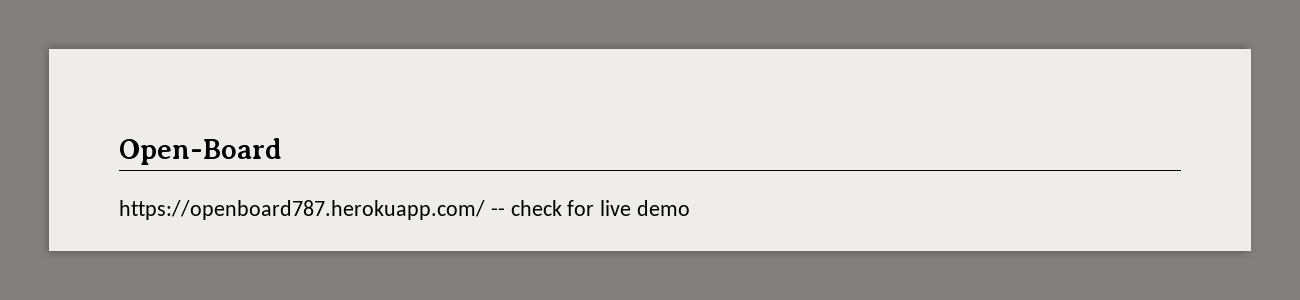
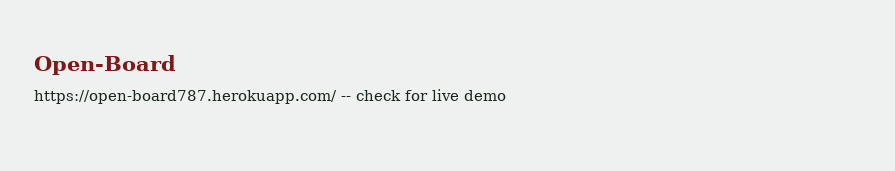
- https://openboard787.herokuapp.com/ -- check for live demo
+ https://open-board787.herokuapp.com/ -- check for live demo

